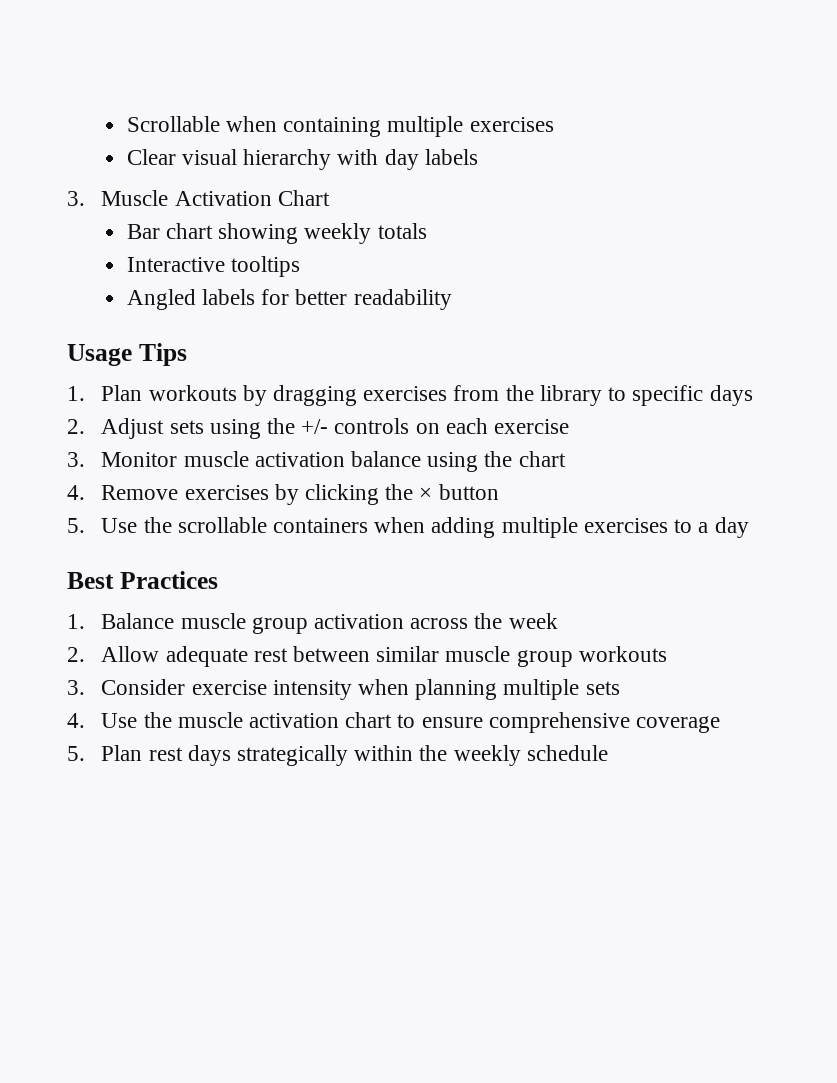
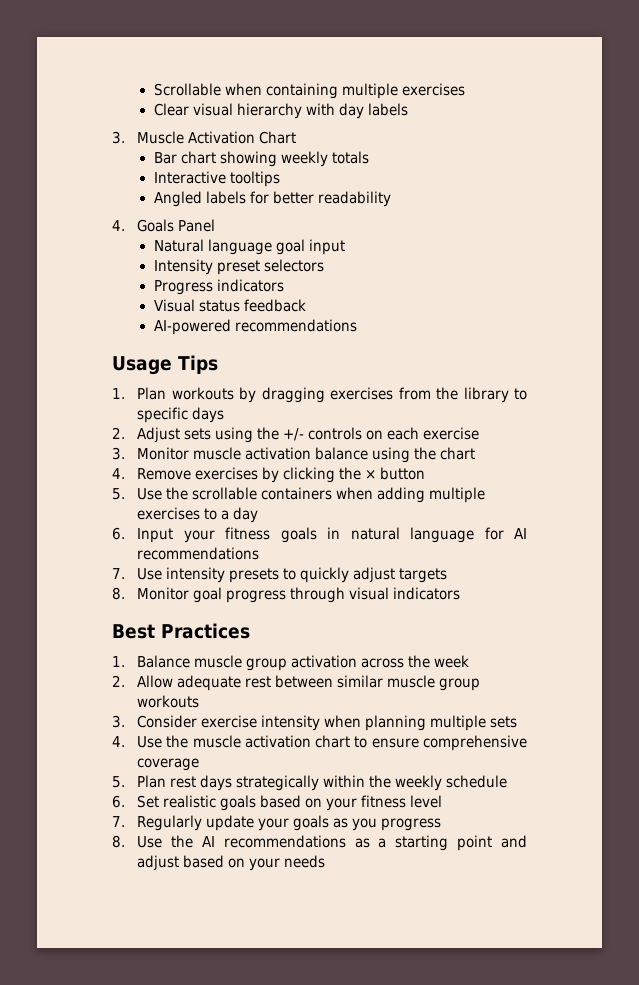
+ 4. Goals Panel
+ Natural language goal input
+ Intensity preset selectors
+ Progress indicators
+ Visual status feedback
+ AI-powered recommendations
+ 6. Input your fitness goals in natural language for AI recommendations
+ 7. Use intensity presets to quickly adjust targets
+ 8. Monitor goal progress through visual indicators
+ 6. Set realistic goals based on your fitness level
+ 7. Regularly update your goals as you progress
+ 8. Use the AI recommendations as a starting point and adjust based on your needs

